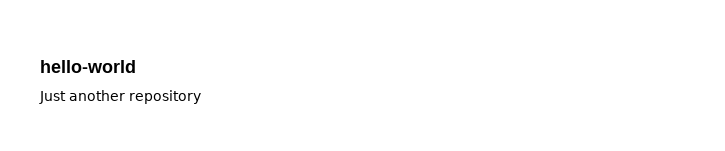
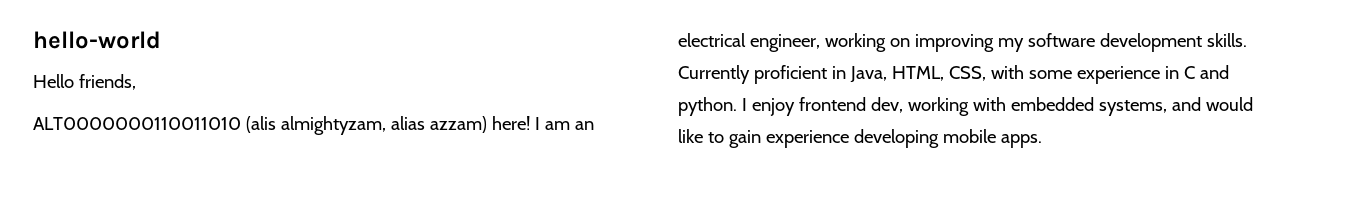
- Just another repository
+ Hello friends,
+ ALT0000000110011010 (alis almightyzam, alias azzam) here! I am an electrical engineer, working on improving my software development skills. Currently proficient in Java, HTML, CSS, with some experience in C and python. I enjoy frontend dev, working with embedded systems, and would like to gain experience developing mobile apps.

